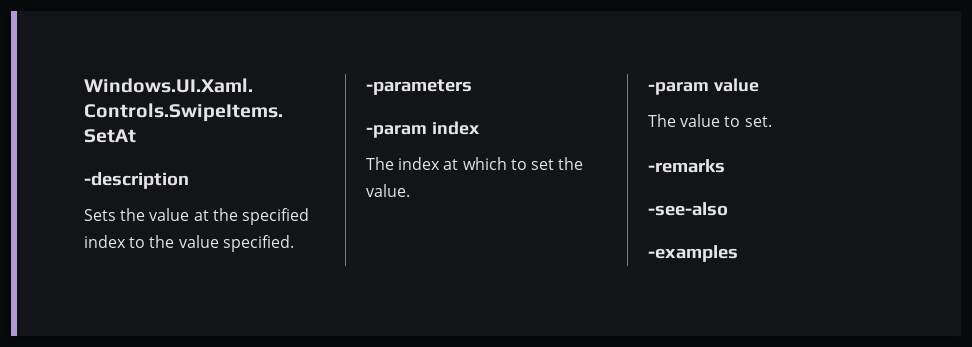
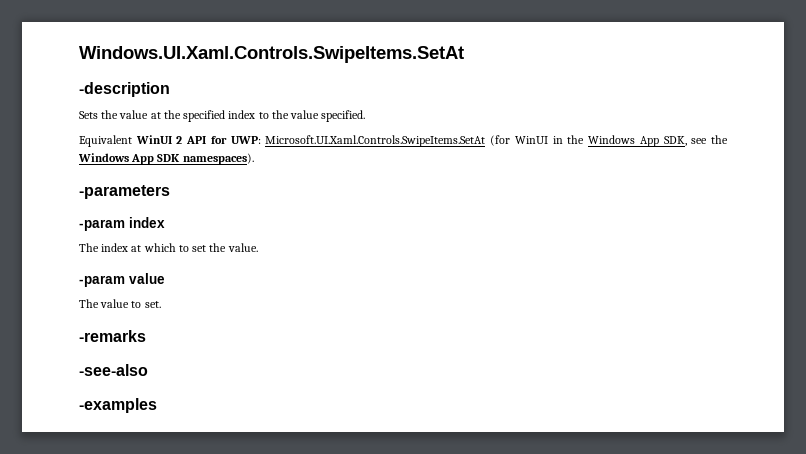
+ Equivalent WinUI 2 API for UWP: Microsoft.UI.Xaml.Controls.SwipeItems.SetAt (for WinUI in the Windows App SDK, see the Windows App SDK namespaces).

